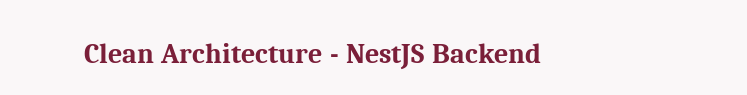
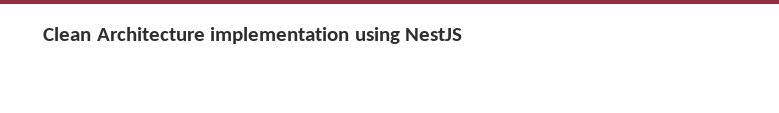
- Clean Architecture - NestJS Backend
+ Clean Architecture implementation using NestJS

